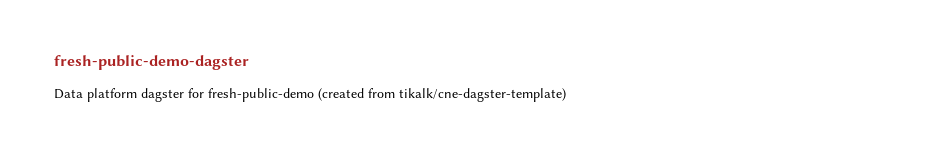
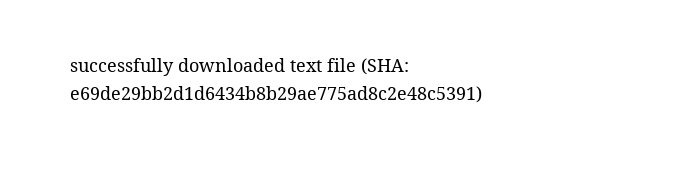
- fresh-public-demo-dagster
- Data platform dagster for fresh-public-demo (created from tikalk/cne-dagster-template)
+ successfully downloaded text file (SHA: e69de29bb2d1d6434b8b29ae775ad8c2e48c5391)

